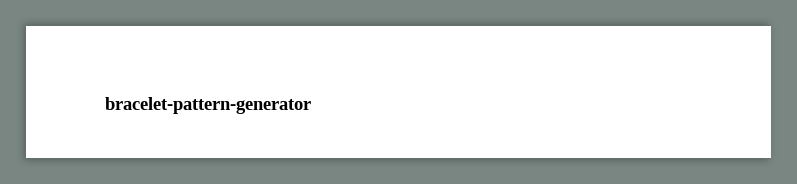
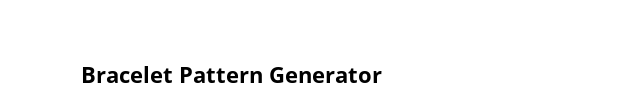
- bracelet-pattern-generator
+ Bracelet Pattern Generator

